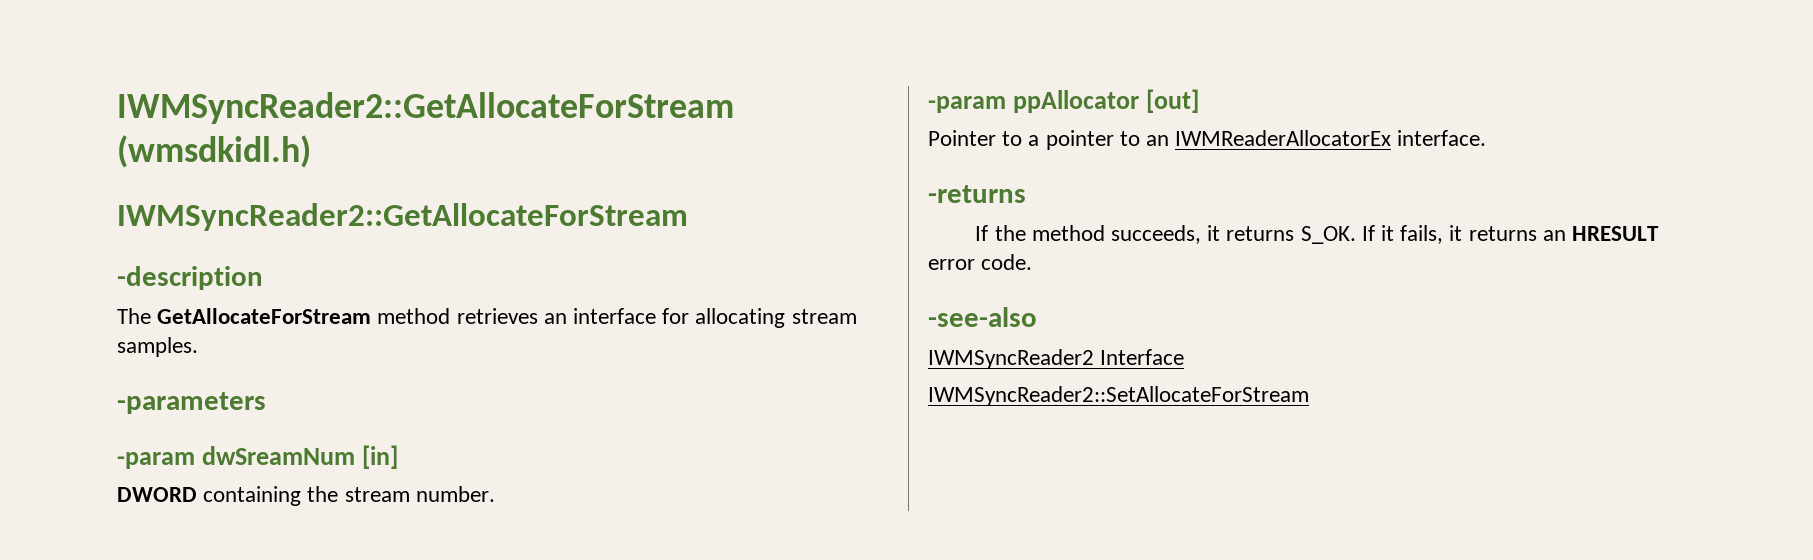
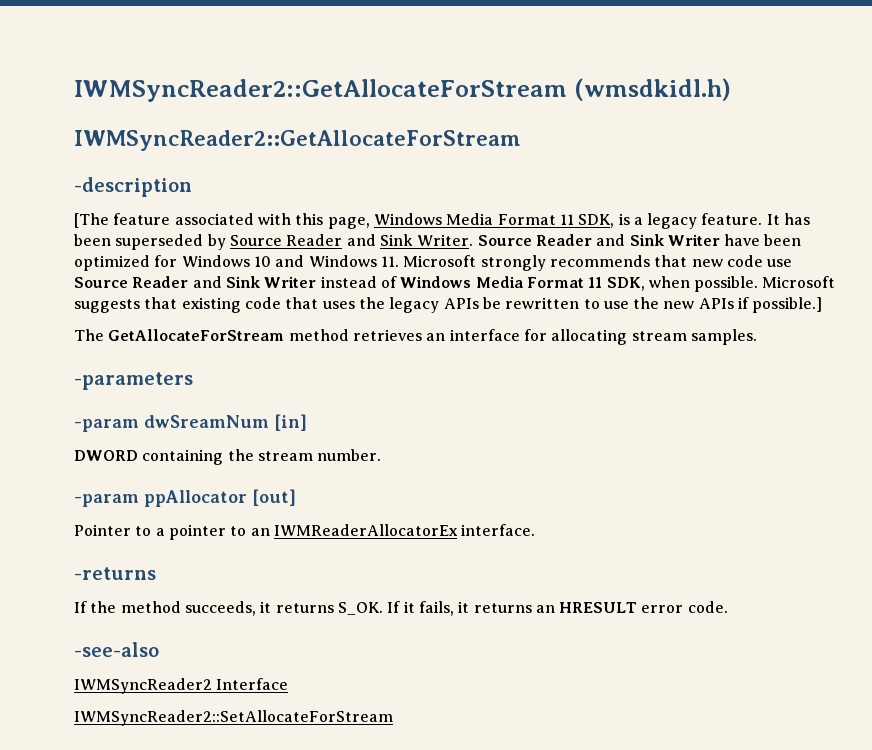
+ [The feature associated with this page, Windows Media Format 11 SDK, is a legacy feature. It has been superseded by Source Reader and Sink Writer. Source Reader and Sink Writer have been optimized for Windows 10 and Windows 11. Microsoft strongly recommends that new code use Source Reader and Sink Writer instead of Windows Media Format 11 SDK, when possible. Microsoft suggests that existing code that uses the legacy APIs be rewritten to use the new APIs if possible.]

